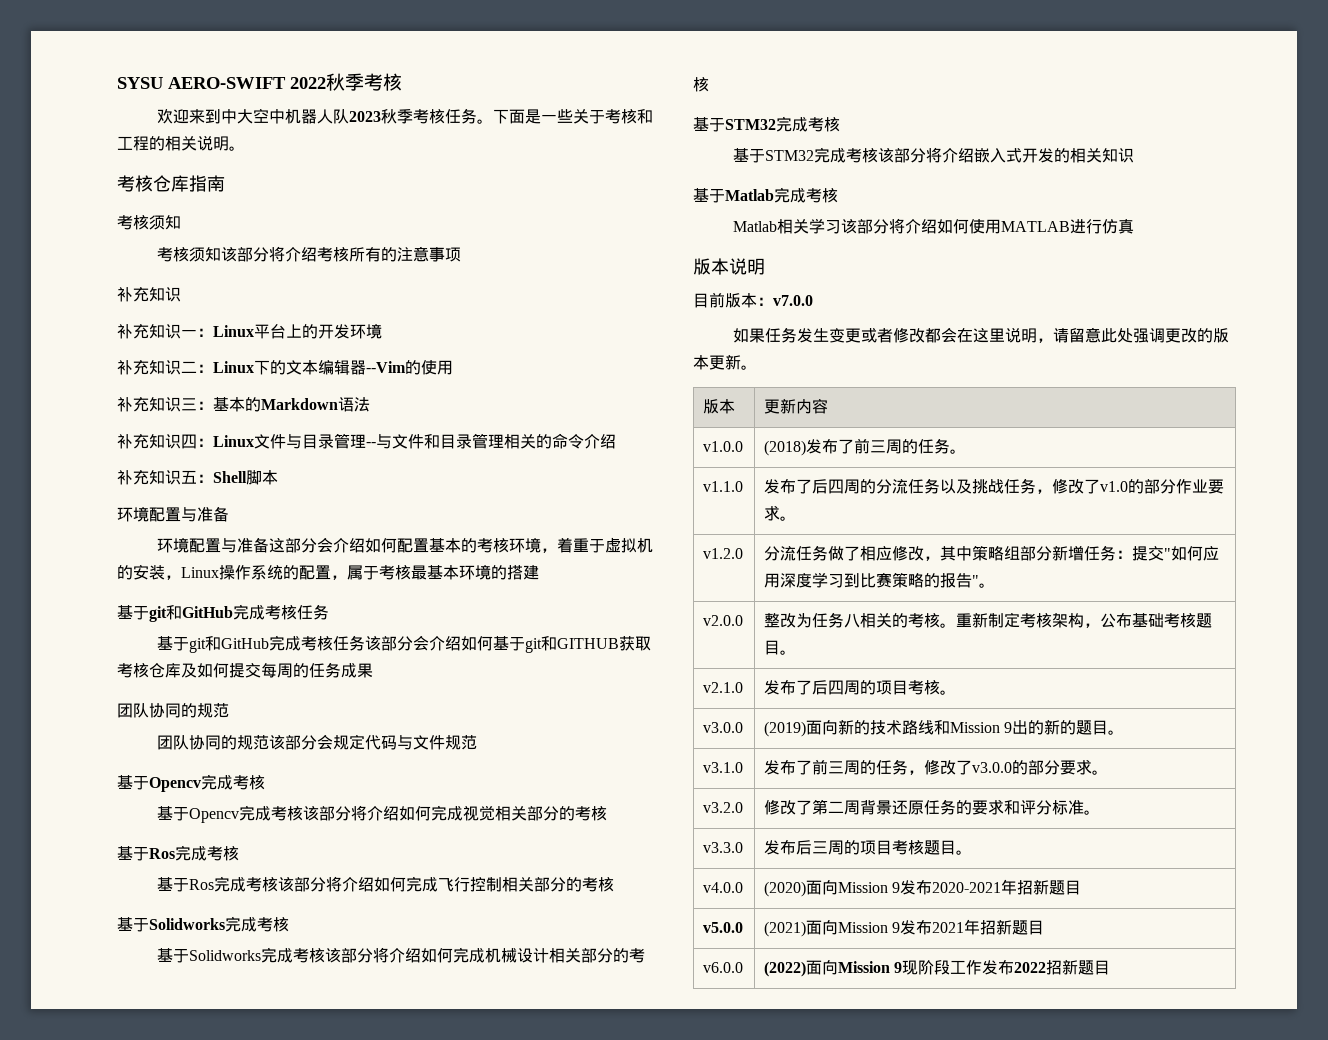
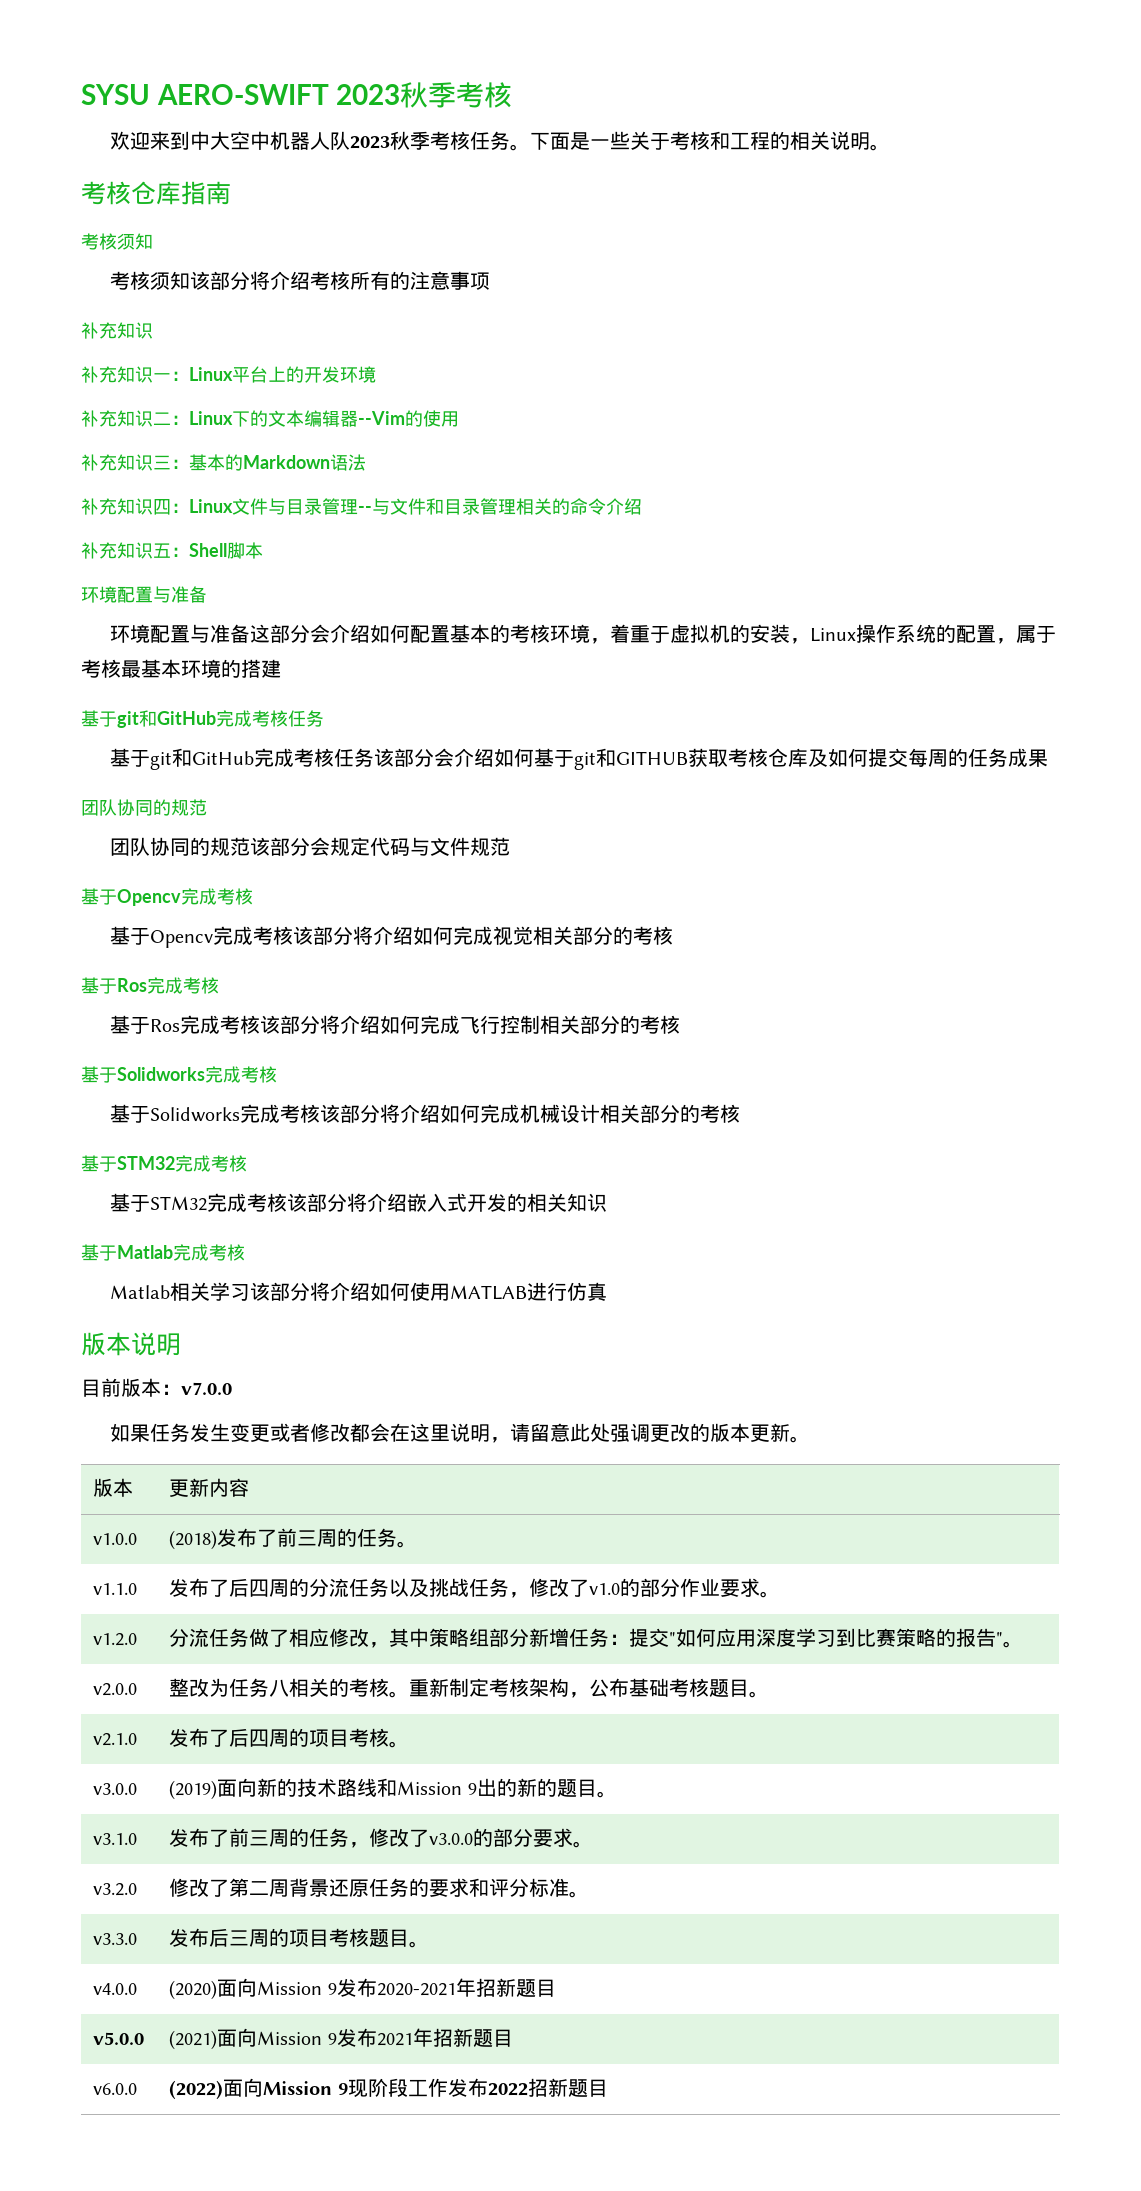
- SYSU AERO-SWIFT 2022秋季考核
+ SYSU AERO-SWIFT 2023秋季考核

